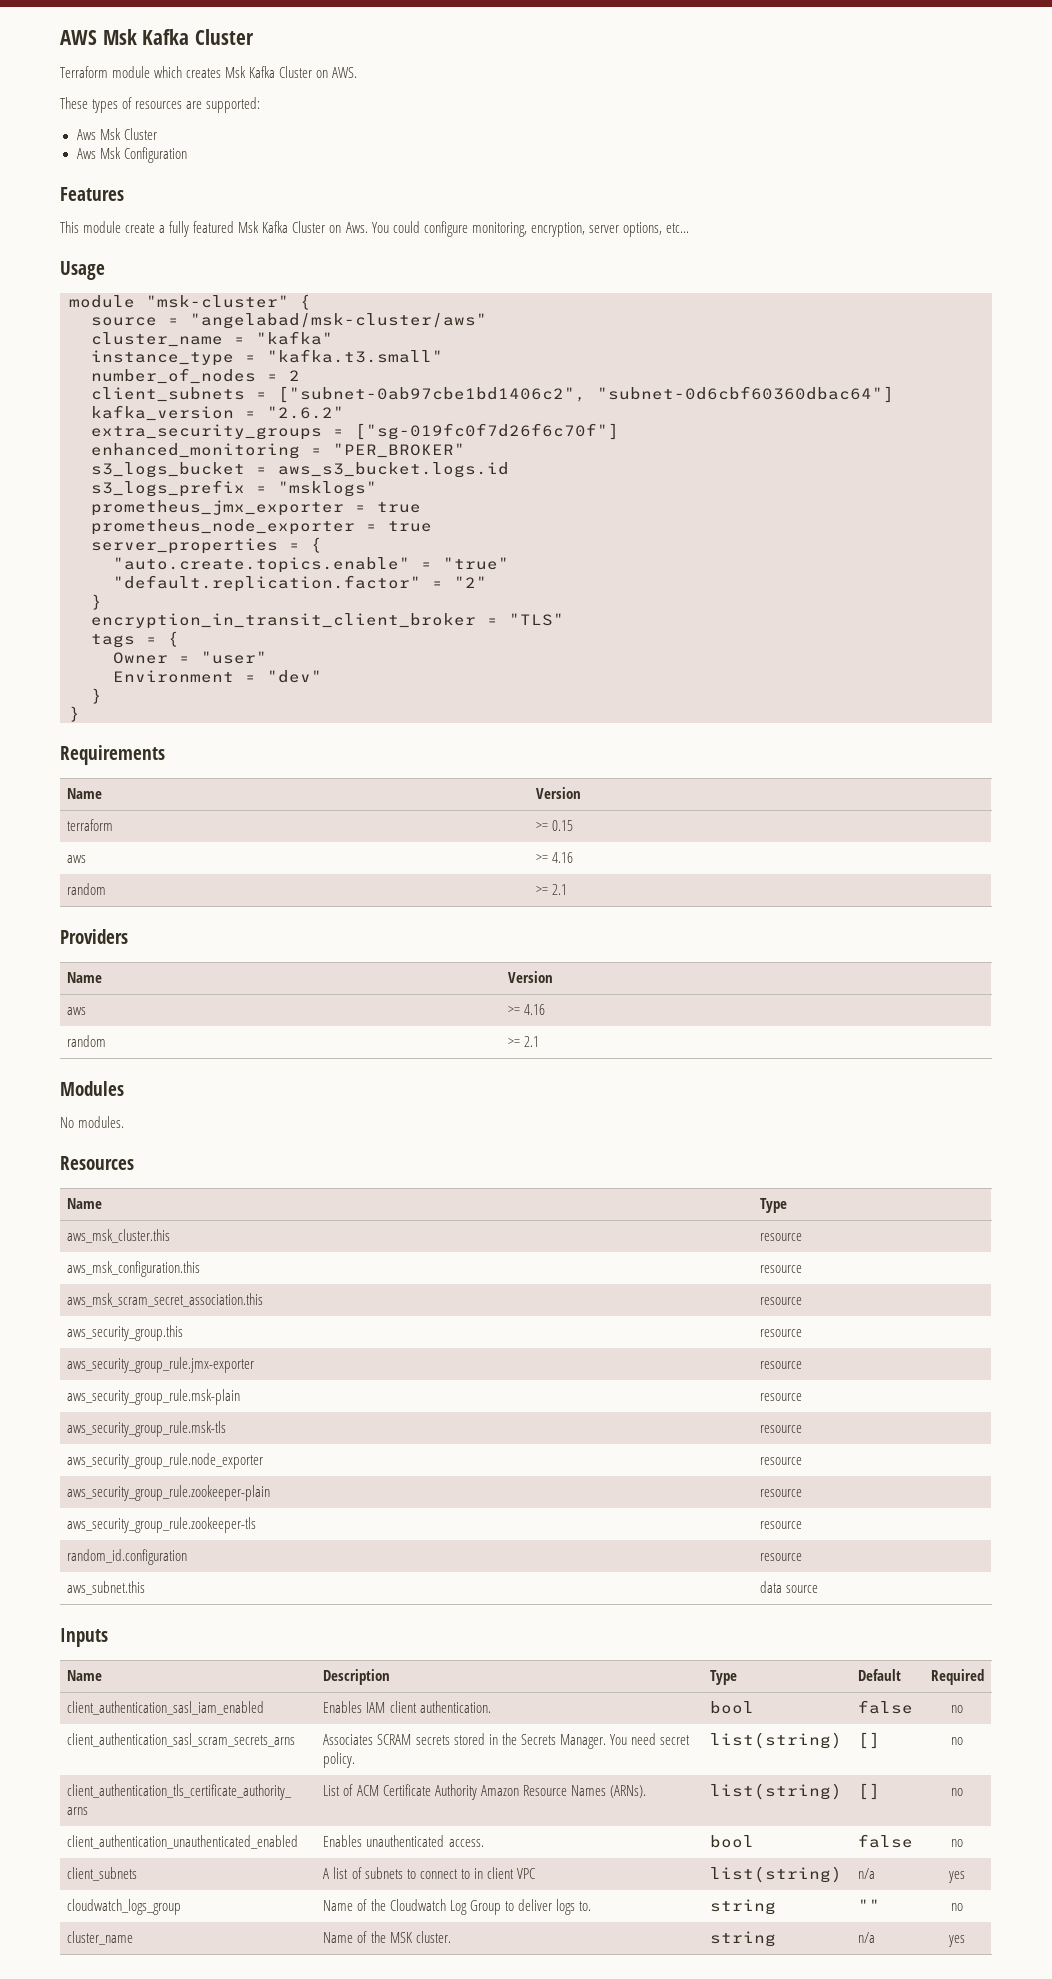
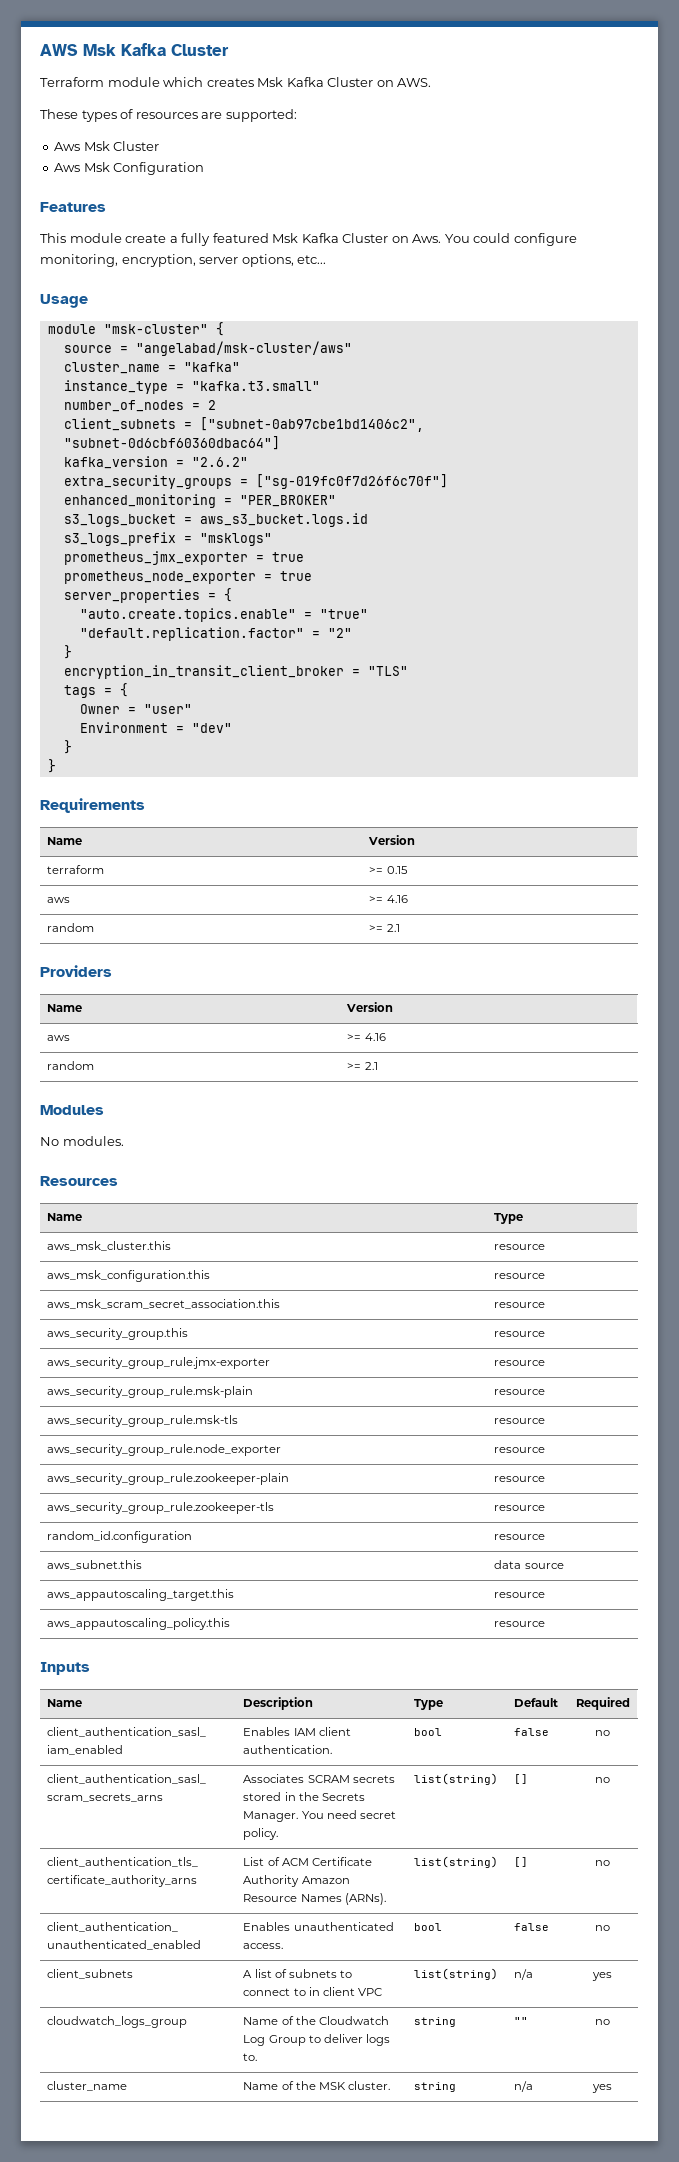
+ aws_appautoscaling_target.this | resource
+ aws_appautoscaling_policy.this | resource

